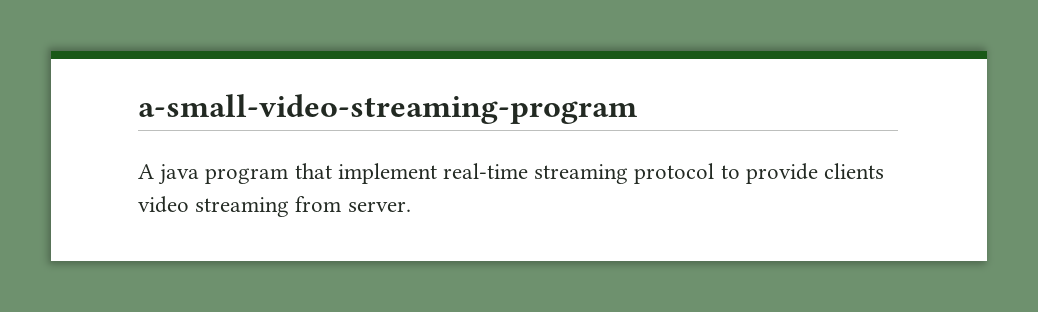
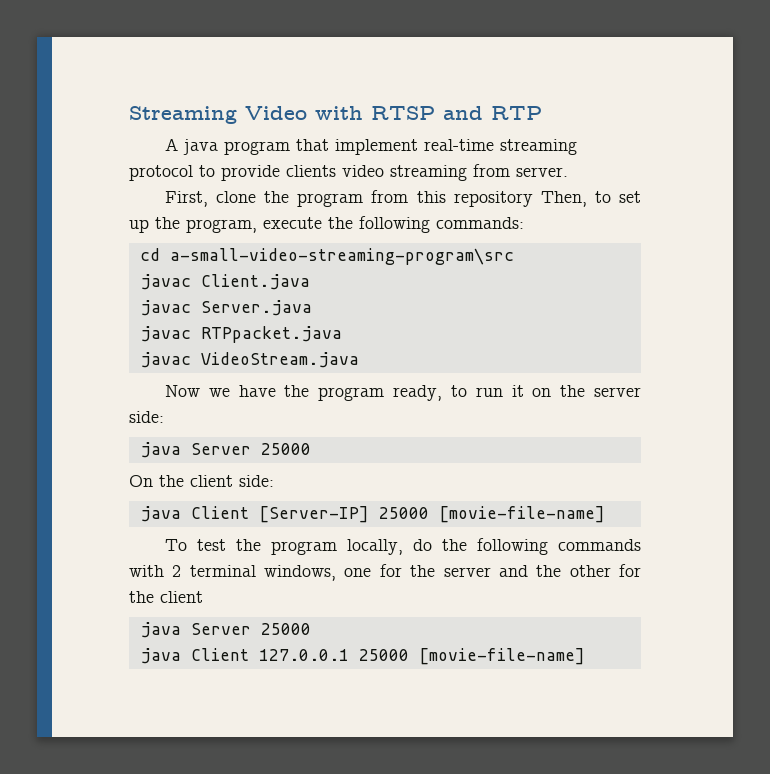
- a-small-video-streaming-program
+ Streaming Video with RTSP and RTP
+ First, clone the program from this repository Then, to set up the program, execute the following commands:
+ cd a-small-video-streaming-program\src
+ javac Client.java
+ javac Server.java
+ javac RTPpacket.java
+ javac VideoStream.java
+ Now we have the program ready, to run it on the server side:
+ java Server 25000
+ On the client side:
+ java Client [Server-IP] 25000 [movie-file-name]
+ To test the program locally, do the following commands with 2 terminal windows, one for the server and the other for the client
+ java Server 25000
+ java Client 127.0.0.1 25000 [movie-file-name]

